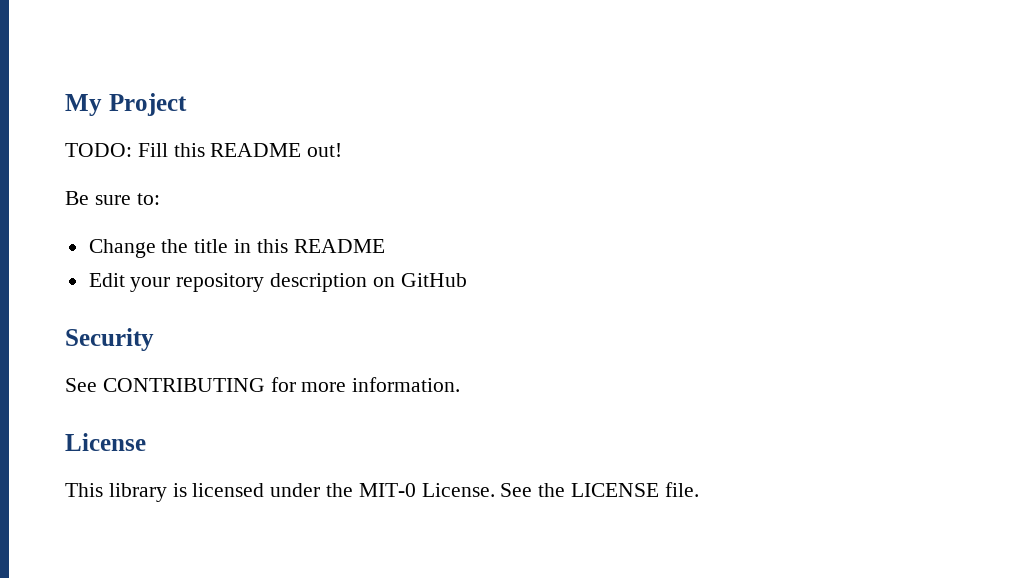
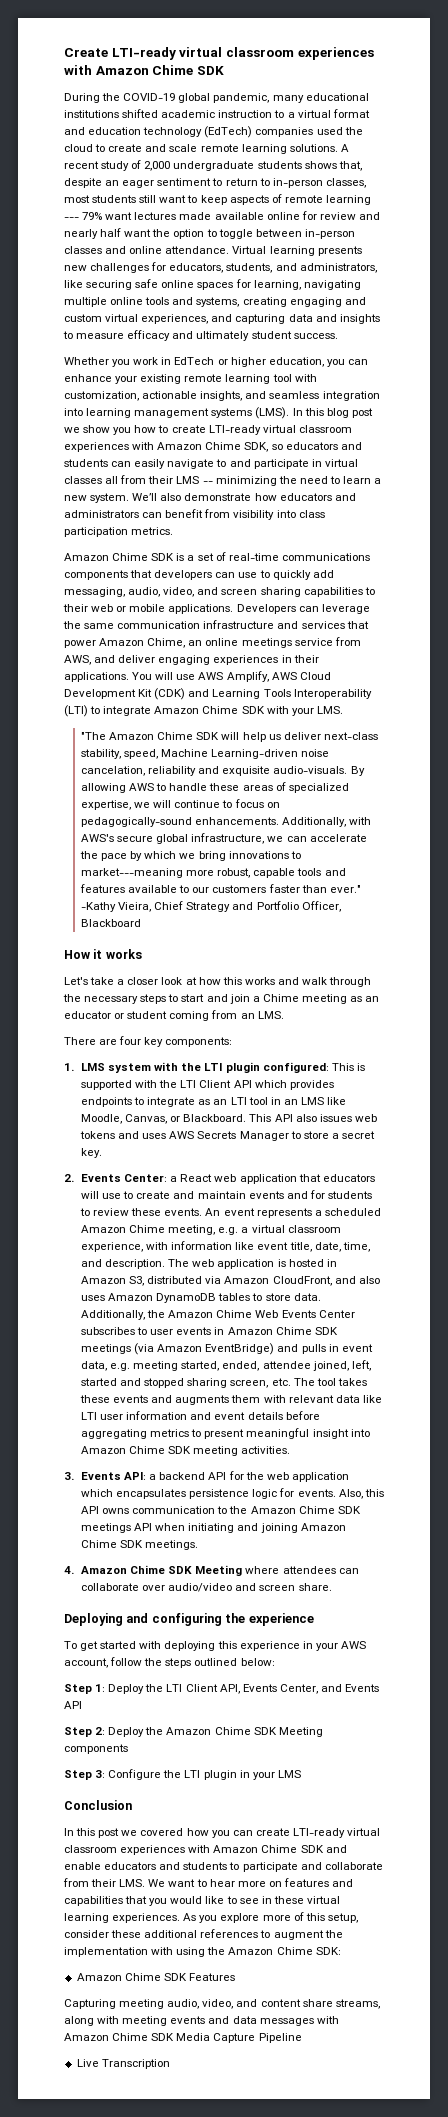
- My Project
- TODO: Fill this README out!
- Be sure to:
- Change the title in this README
- Edit your repository description on GitHub
- Security
- See CONTRIBUTING for more information.
- License
- This library is licensed under the MIT-0 License. See the LICENSE file.
+ Create LTI-ready virtual classroom experiences with Amazon Chime SDK
+ During the COVID-19 global pandemic, many educational institutions shifted academic instruction to a virtual format and education technology (EdTech) companies used the cloud to create and scale remote learning solutions. A recent study of 2,000 undergraduate students shows that, despite an eager sentiment to return to in-person classes, most students still want to keep aspects of remote learning --- 79% want lectures made available online for review and nearly half want the option to toggle between in-person classes and online attendance. Virtual learning presents new challenges for educators, students, and administrators, like securing safe online spaces for learning, navigating multiple online tools and systems, creating engaging and custom virtual experiences, and capturing data and insights to measure efficacy and ultimately student success.
+ Whether you work in EdTech or higher education, you can enhance your existing remote learning tool with customization, actionable insights, and seamless integration into learning management systems (LMS). In this blog post we show you how to create LTI-ready virtual classroom experiences with Amazon Chime SDK, so educators and students can easily navigate to and participate in virtual classes all from their LMS -- minimizing the need to learn a new system. We’ll also demonstrate how educators and administrators can benefit from visibility into class participation metrics.
+ Amazon Chime SDK is a set of real-time communications components that developers can use to quickly add messaging, audio, video, and screen sharing capabilities to their web or mobile applications. Developers can leverage the same communication infrastructure and services that power Amazon Chime, an online meetings service from AWS, and deliver engaging experiences in their applications. You will use AWS Amplify, AWS Cloud Development Kit (CDK) and Learning Tools Interoperability (LTI) to integrate Amazon Chime SDK with your LMS.
+ "The Amazon Chime SDK will help us deliver next-class stability, speed, Machine Learning-driven noise cancelation, reliability and exquisite audio-visuals. By allowing AWS to handle these areas of specialized expertise, we will continue to focus on pedagogically-sound enhancements. Additionally, with AWS's secure global infrastructure, we can accelerate the pace by which we bring innovations to market---meaning more robust, capable tools and features available to our customers faster than ever." -Kathy Vieira, Chief Strategy and Portfolio Officer, Blackboard
+ How it works
+ Let's take a closer look at how this works and walk through the necessary steps to start and join a Chime meeting as an educator or student coming from an LMS.
+ There are four key components:
+ 1. LMS system with the LTI plugin configured: This is supported with the LTI Client API which provides endpoints to integrate as an LTI tool in an LMS like Moodle, Canvas, or Blackboard. This API also issues web tokens and uses AWS Secrets Manager to store a secret key.
+ 2. Events Center: a React web application that educators will use to create and maintain events and for students to review these events. An event represents a scheduled Amazon Chime meeting, e.g. a virtual classroom experience, with information like event title, date, time, and description. The web application is hosted in Amazon S3, distributed via Amazon CloudFront, and also uses Amazon DynamoDB tables to store data. Additionally, the Amazon Chime Web Events Center subscribes to user events in Amazon Chime SDK meetings (via Amazon EventBridge) and pulls in event data, e.g. meeting started, ended, attendee joined, left, started and stopped sharing screen, etc. The tool takes these events and augments them with relevant data like LTI user information and event details before aggregating metrics to present meaningful insight into Amazon Chime SDK meeting activities.
+ 3. Events API: a backend API for the web application which encapsulates persistence logic for events. Also, this API owns communication to the Amazon Chime SDK meetings API when initiating and joining Amazon Chime SDK meetings.
+ 4. Amazon Chime SDK Meeting where attendees can collaborate over audio/video and screen share.
+ Deploying and configuring the experience
+ To get started with deploying this experience in your AWS account, follow the steps outlined below:
+ Step 1: Deploy the LTI Client API, Events Center, and Events API
+ Step 2: Deploy the Amazon Chime SDK Meeting components
+ Step 3: Configure the LTI plugin in your LMS
+ Conclusion
+ In this post we covered how you can create LTI-ready virtual classroom experiences with Amazon Chime SDK and enable educators and students to participate and collaborate from their LMS. We want to hear more on features and capabilities that you would like to see in these virtual learning experiences. As you explore more of this setup, consider these additional references to augment the implementation with using the Amazon Chime SDK:
+ Amazon Chime SDK Features
+ Capturing meeting audio, video, and content share streams, along with meeting events and data messages with Amazon Chime SDK Media Capture Pipeline
+ Live Transcription

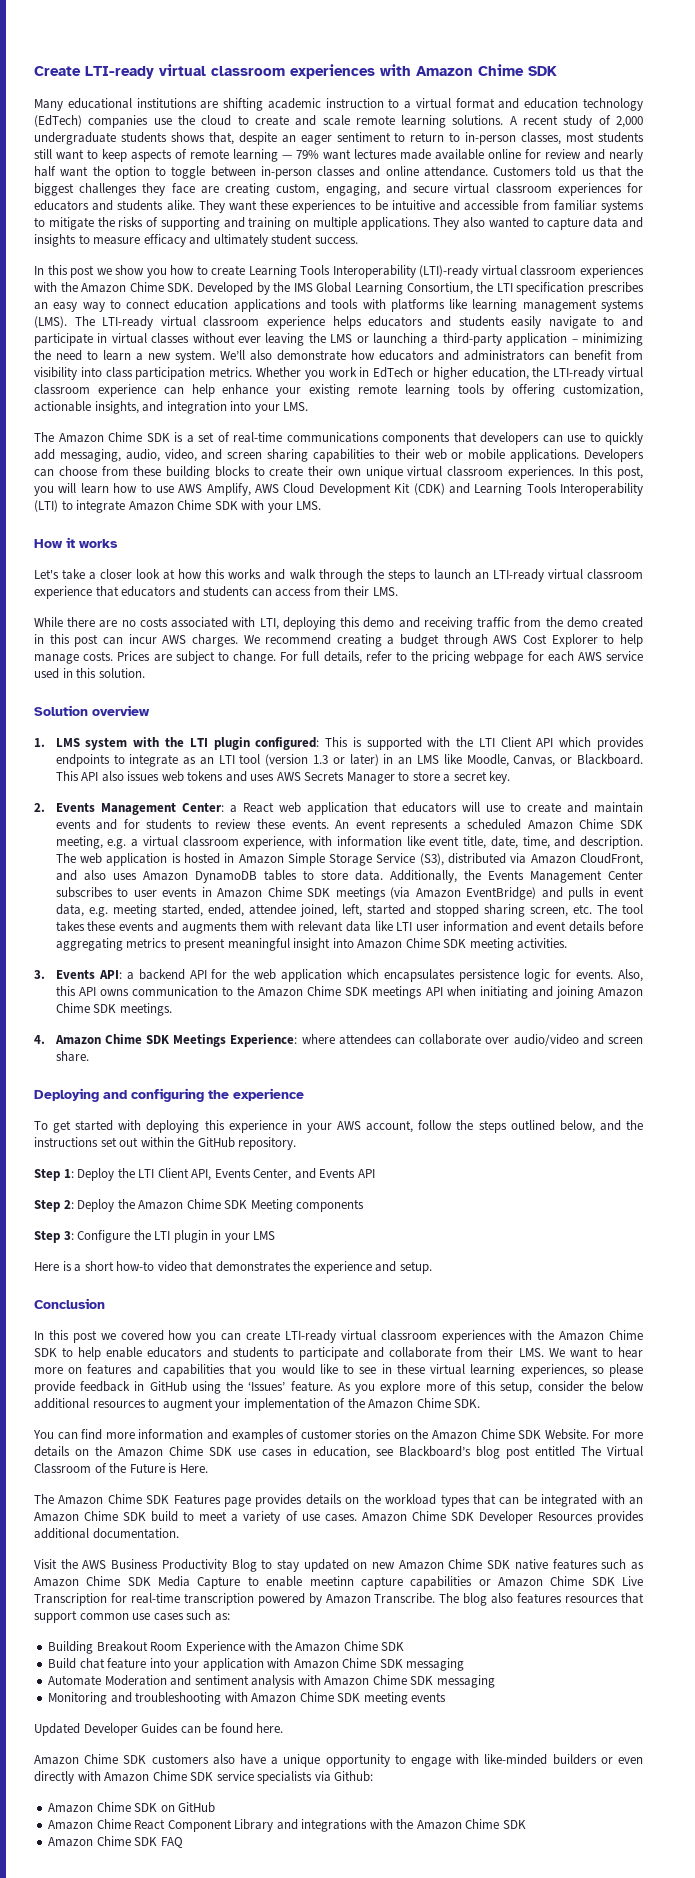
- During the COVID-19 global pandemic, many educational institutions shifted academic instruction to a virtual format and education technology (EdTech) companies used the cloud to create and scale remote learning solutions.
+ Many educational institutions are shifting academic instruction to a virtual format and education technology (EdTech) companies use the cloud to create and scale remote learning solutions.
- A recent study of 2,000 undergraduate students shows that, despite an eager sentiment to return to in-person classes, most students still want to keep aspects of remote learning --- 79% want lectures made available online for review and nearly half want the option to toggle between in-person classes and online attendance.
+ A recent study of 2,000 undergraduate students shows that, despite an eager sentiment to return to in-person classes, most students still want to keep aspects of remote learning — 79% want lectures made available online for review and nearly half want the option to toggle between in-person classes and online attendance.
- Virtual learning presents new challenges for educators, students, and administrators, like securing safe online spaces for learning, navigating multiple online tools and systems, creating engaging and custom virtual experiences, and capturing data and insights to measure efficacy and ultimately student success.
+ Customers told us that the biggest challenges they face are creating custom, engaging, and secure virtual classroom experiences for educators and students alike. They want these experiences to be intuitive and accessible from familiar systems to mitigate the risks of supporting and training on multiple applications. They also wanted to capture data and insights to measure efficacy and ultimately student success.
- Whether you work in EdTech or higher education, you can enhance your existing remote learning tool with customization, actionable insights, and seamless integration into learning management systems (LMS). In this blog post we show you how to create LTI-ready virtual classroom experiences with Amazon Chime SDK, so educators and students can easily navigate to and participate in virtual classes all from their LMS -- minimizing the need to learn a new system.
+ In this post we show you how to create Learning Tools Interoperability (LTI)-ready virtual classroom experiences with the Amazon Chime SDK. Developed by the IMS Global Learning Consortium, the LTI specification prescribes an easy way to connect education applications and tools with platforms like learning management systems (LMS). The LTI-ready virtual classroom experience helps educators and students easily navigate to and participate in virtual classes without ever leaving the LMS or launching a third-party application – minimizing the need to learn a new system.
- We’ll also demonstrate how educators and administrators can benefit from visibility into class participation metrics.
- Amazon Chime SDK is a set of real-time communications components that developers can use to quickly add messaging, audio, video, and screen sharing capabilities to their web or mobile applications.
+ We’ll also demonstrate how educators and administrators can benefit from visibility into class participation metrics. Whether you work in EdTech or higher education, the LTI-ready virtual classroom experience can help enhance your existing remote learning tools by offering customization, actionable insights, and integration into your LMS.
+ The Amazon Chime SDK is a set of real-time communications components that developers can use to quickly add messaging, audio, video, and screen sharing capabilities to their web or mobile applications.
- Developers can leverage the same communication infrastructure and services that power Amazon Chime, an online meetings service from AWS, and deliver engaging experiences in their applications. You will use AWS Amplify, AWS Cloud Development Kit (CDK) and Learning Tools Interoperability (LTI) to integrate Amazon Chime SDK with your LMS.
+ Developers can choose from these building blocks to create their own unique virtual classroom experiences. In this post, you will learn how to use AWS Amplify, AWS Cloud Development Kit (CDK) and Learning Tools Interoperability (LTI) to integrate Amazon Chime SDK with your LMS.
- "The Amazon Chime SDK will help us deliver next-class stability, speed, Machine Learning-driven noise cancelation, reliability and exquisite audio-visuals. By allowing AWS to handle these areas of specialized expertise, we will continue to focus on pedagogically-sound enhancements. Additionally, with AWS's secure global infrastructure, we can accelerate the pace by which we bring innovations to market---meaning more robust, capable tools and features available to our customers faster than ever." -Kathy Vieira, Chief Strategy and Portfolio Officer, Blackboard
- Let's take a closer look at how this works and walk through the necessary steps to start and join a Chime meeting as an educator or student coming from an LMS.
- There are four key components:
+ Let's take a closer look at how this works and walk through the steps to launch an LTI-ready virtual classroom experience that educators and students can access from their LMS.
+ While there are no costs associated with LTI, deploying this demo and receiving traffic from the demo created in this post can incur AWS charges. We recommend creating a budget through AWS Cost Explorer to help manage costs. Prices are subject to change. For full details, refer to the pricing webpage for each AWS service used in this solution.
+ Solution overview
- 1. LMS system with the LTI plugin configured: This is supported with the LTI Client API which provides endpoints to integrate as an LTI tool in an LMS like Moodle, Canvas, or Blackboard.
+ 1. LMS system with the LTI plugin configured: This is supported with the LTI Client API which provides endpoints to integrate as an LTI tool (version 1.3 or later) in an LMS like Moodle, Canvas, or Blackboard.
- 2. Events Center: a React web application that educators will use to create and maintain events and for students to review these events.
+ 2. Events Management Center: a React web application that educators will use to create and maintain events and for students to review these events.
- An event represents a scheduled Amazon Chime meeting, e.g. a virtual classroom experience, with information like event title, date, time, and description.
+ An event represents a scheduled Amazon Chime SDK meeting, e.g. a virtual classroom experience, with information like event title, date, time, and description.
- The web application is hosted in Amazon S3, distributed via Amazon CloudFront, and also uses Amazon DynamoDB tables to store data.
+ The web application is hosted in Amazon Simple Storage Service (S3), distributed via Amazon CloudFront, and also uses Amazon DynamoDB tables to store data.
- Additionally, the Amazon Chime Web Events Center subscribes to user events in Amazon Chime SDK meetings (via Amazon EventBridge) and pulls in event data, e.g. meeting started, ended, attendee joined, left, started and stopped sharing screen, etc. The tool takes these events and augments them with relevant data like LTI user information and event details before aggregating metrics to present meaningful insight into Amazon Chime SDK meeting activities.
+ Additionally, the Events Management Center subscribes to user events in Amazon Chime SDK meetings (via Amazon EventBridge) and pulls in event data, e.g. meeting started, ended, attendee joined, left, started and stopped sharing screen, etc. The tool takes these events and augments them with relevant data like LTI user information and event details before aggregating metrics to present meaningful insight into Amazon Chime SDK meeting activities.
- 4. Amazon Chime SDK Meeting where attendees can collaborate over audio/video and screen share.
+ 4. Amazon Chime SDK Meetings Experience: where attendees can collaborate over audio/video and screen share.
- To get started with deploying this experience in your AWS account, follow the steps outlined below:
+ To get started with deploying this experience in your AWS account, follow the steps outlined below, and the instructions set out within the GitHub repository.
+ Here is a short how-to video that demonstrates the experience and setup.
- In this post we covered how you can create LTI-ready virtual classroom experiences with Amazon Chime SDK and enable educators and students to participate and collaborate from their LMS. We want to hear more on features and capabilities that you would like to see in these virtual learning experiences.
+ In this post we covered how you can create LTI-ready virtual classroom experiences with the Amazon Chime SDK to help enable educators and students to participate and collaborate from their LMS. We want to hear more on features and capabilities that you would like to see in these virtual learning experiences, so please provide feedback in GitHub using the ‘Issues’ feature.
- As you explore more of this setup, consider these additional references to augment the implementation with using the Amazon Chime SDK:
- Amazon Chime SDK Features
- Capturing meeting audio, video, and content share streams, along with meeting events and data messages with Amazon Chime SDK Media Capture Pipeline
- Live Transcription
+ As you explore more of this setup, consider the below additional resources to augment your implementation of the Amazon Chime SDK.
+ You can find more information and examples of customer stories on the Amazon Chime SDK Website. For more details on the Amazon Chime SDK use cases in education, see Blackboard’s blog post entitled The Virtual Classroom of the Future is Here.
+ The Amazon Chime SDK Features page provides details on the workload types that can be integrated with an Amazon Chime SDK build to meet a variety of use cases. Amazon Chime SDK Developer Resources provides additional documentation.
+ Visit the AWS Business Productivity Blog to stay updated on new Amazon Chime SDK native features such as Amazon Chime SDK Media Capture to enable meetinn capture capabilities or Amazon Chime SDK Live Transcription for real-time transcription powered by Amazon Transcribe. The blog also features resources that support common use cases such as:
+ Building Breakout Room Experience with the Amazon Chime SDK
+ Build chat feature into your application with Amazon Chime SDK messaging
+ Automate Moderation and sentiment analysis with Amazon Chime SDK messaging
+ Monitoring and troubleshooting with Amazon Chime SDK meeting events
+ Updated Developer Guides can be found here.
+ Amazon Chime SDK customers also have a unique opportunity to engage with like-minded builders or even directly with Amazon Chime SDK service specialists via Github:
+ Amazon Chime SDK on GitHub
+ Amazon Chime React Component Library and integrations with the Amazon Chime SDK
+ Amazon Chime SDK FAQ

